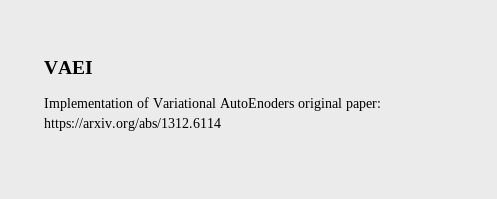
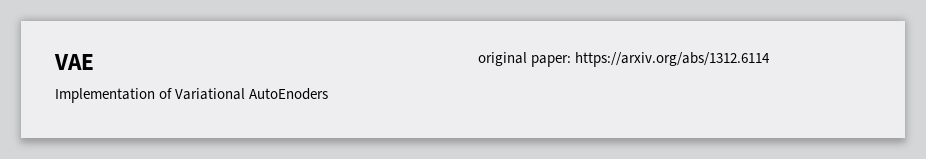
- VAEI
+ VAE
- Implementation of Variational AutoEnoders original paper: https://arxiv.org/abs/1312.6114
+ Implementation of Variational AutoEnoders
+ original paper: https://arxiv.org/abs/1312.6114

